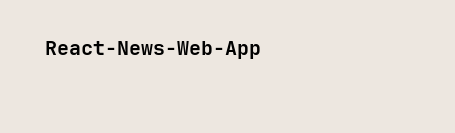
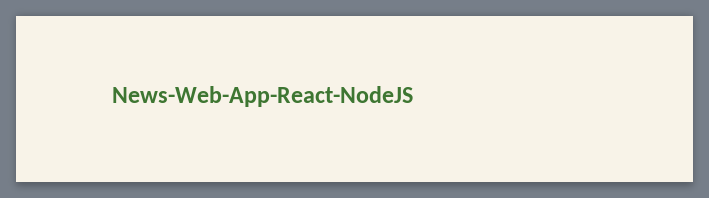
- React-News-Web-App
+ News-Web-App-React-NodeJS

